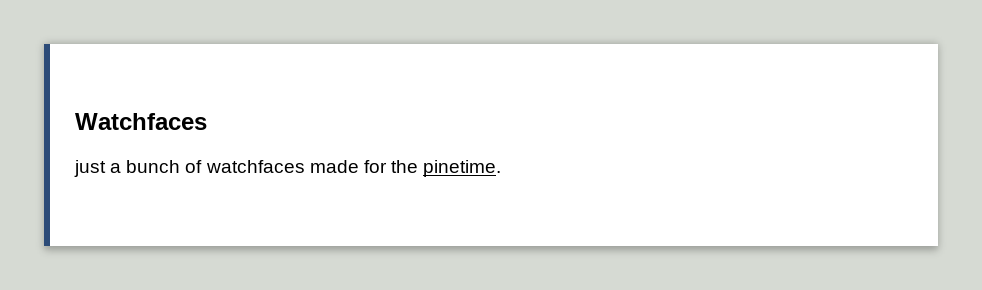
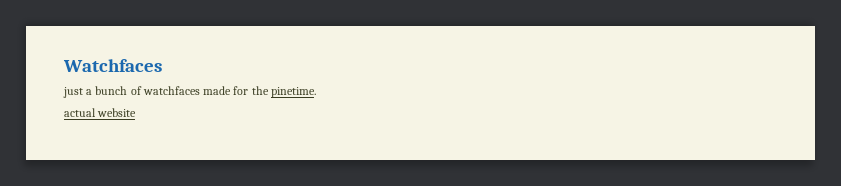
+ actual website

